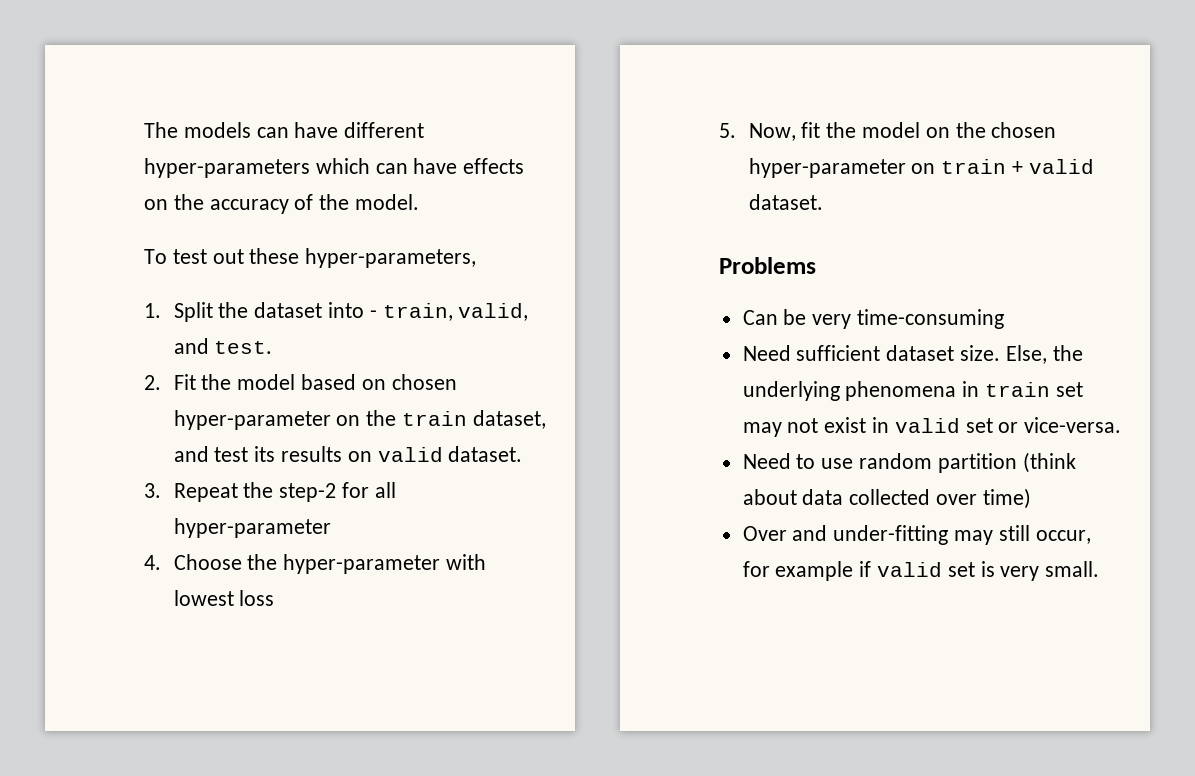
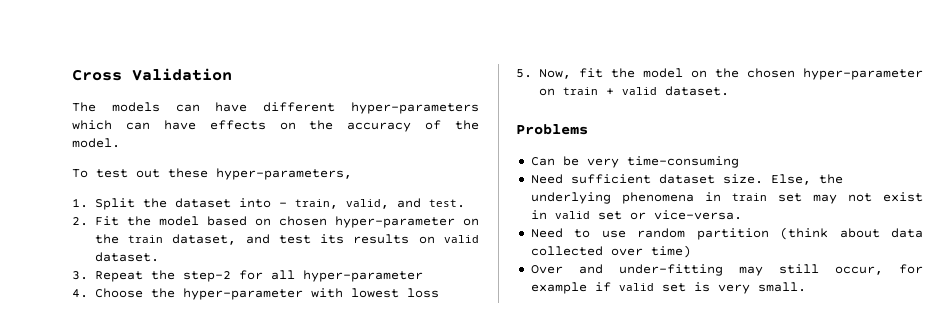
+ Cross Validation

